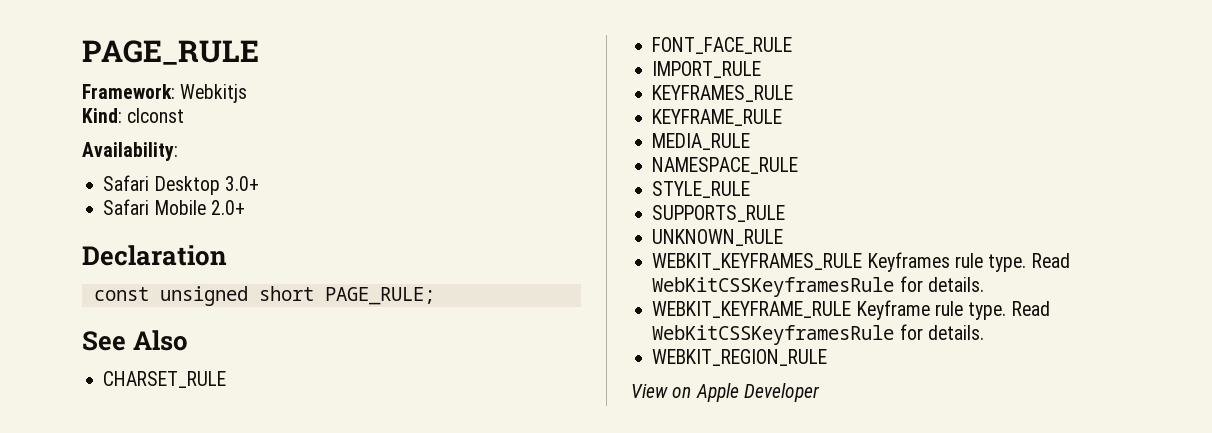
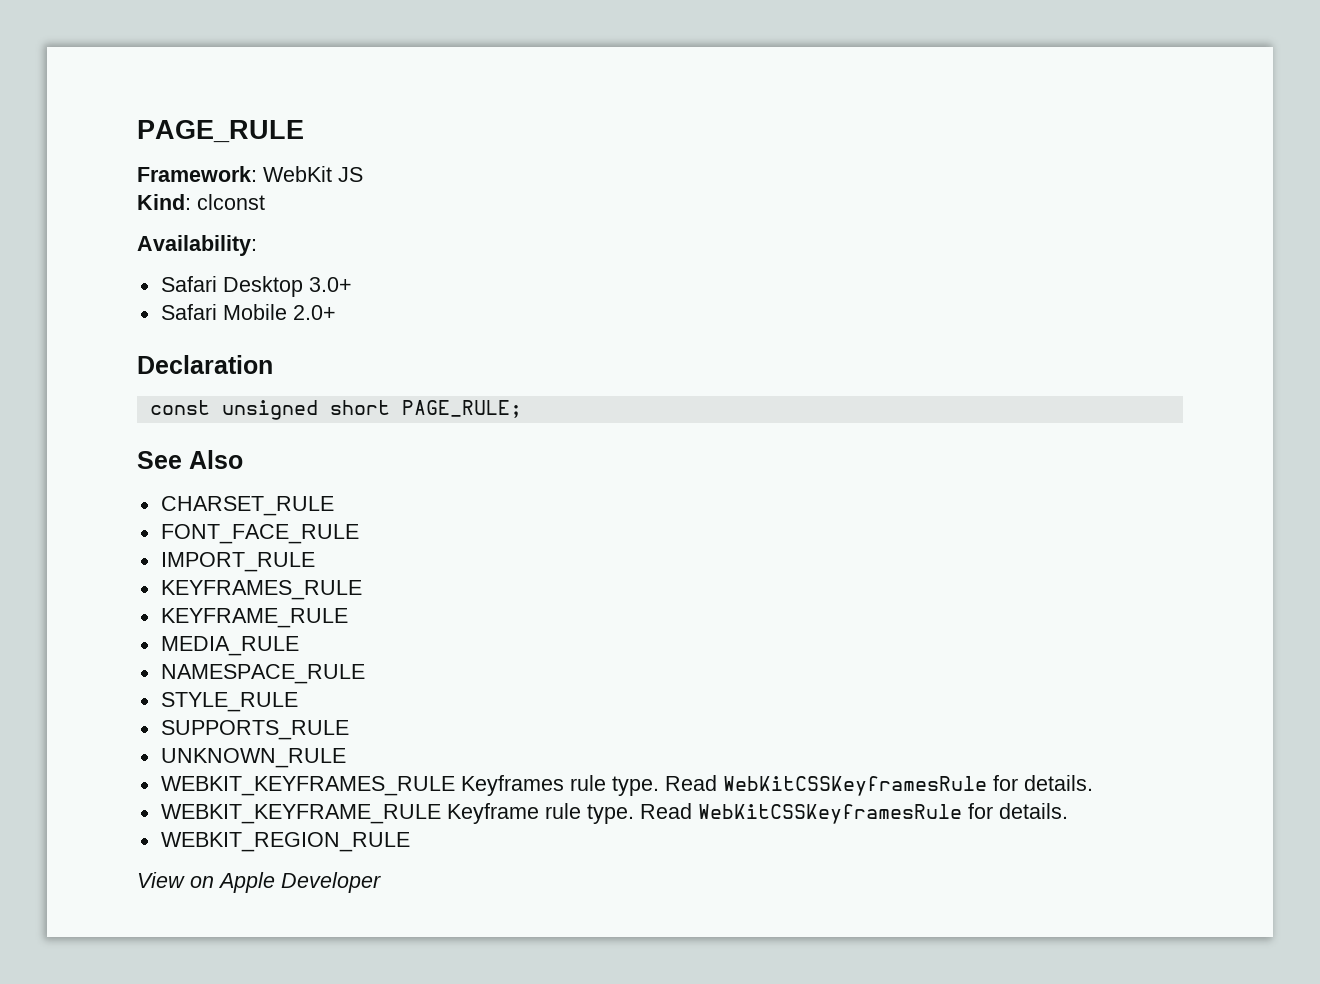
- Framework: Webkitjs
+ Framework: WebKit JS

